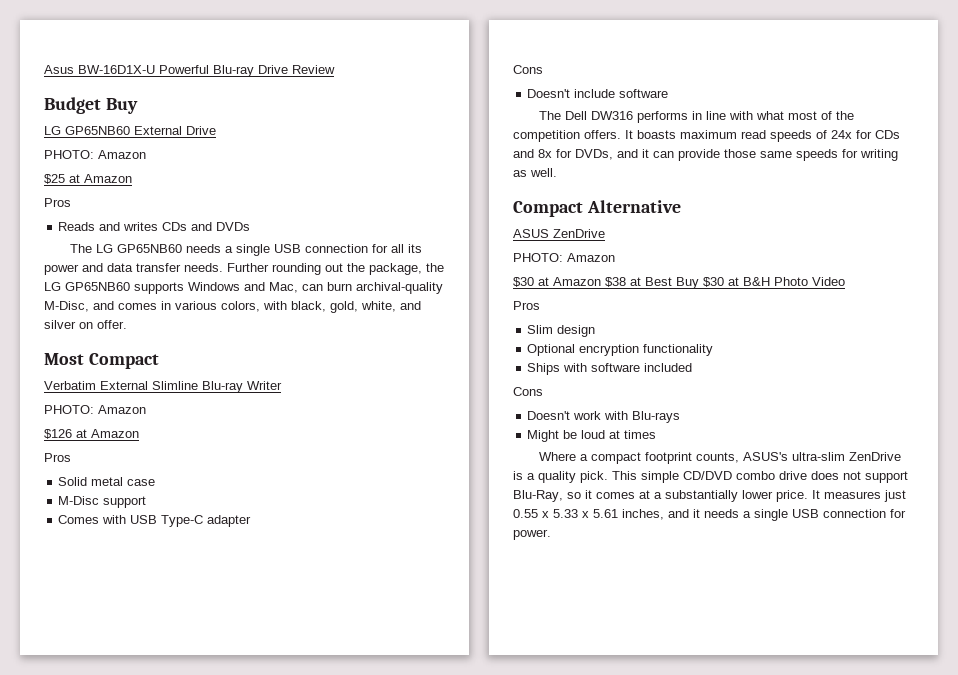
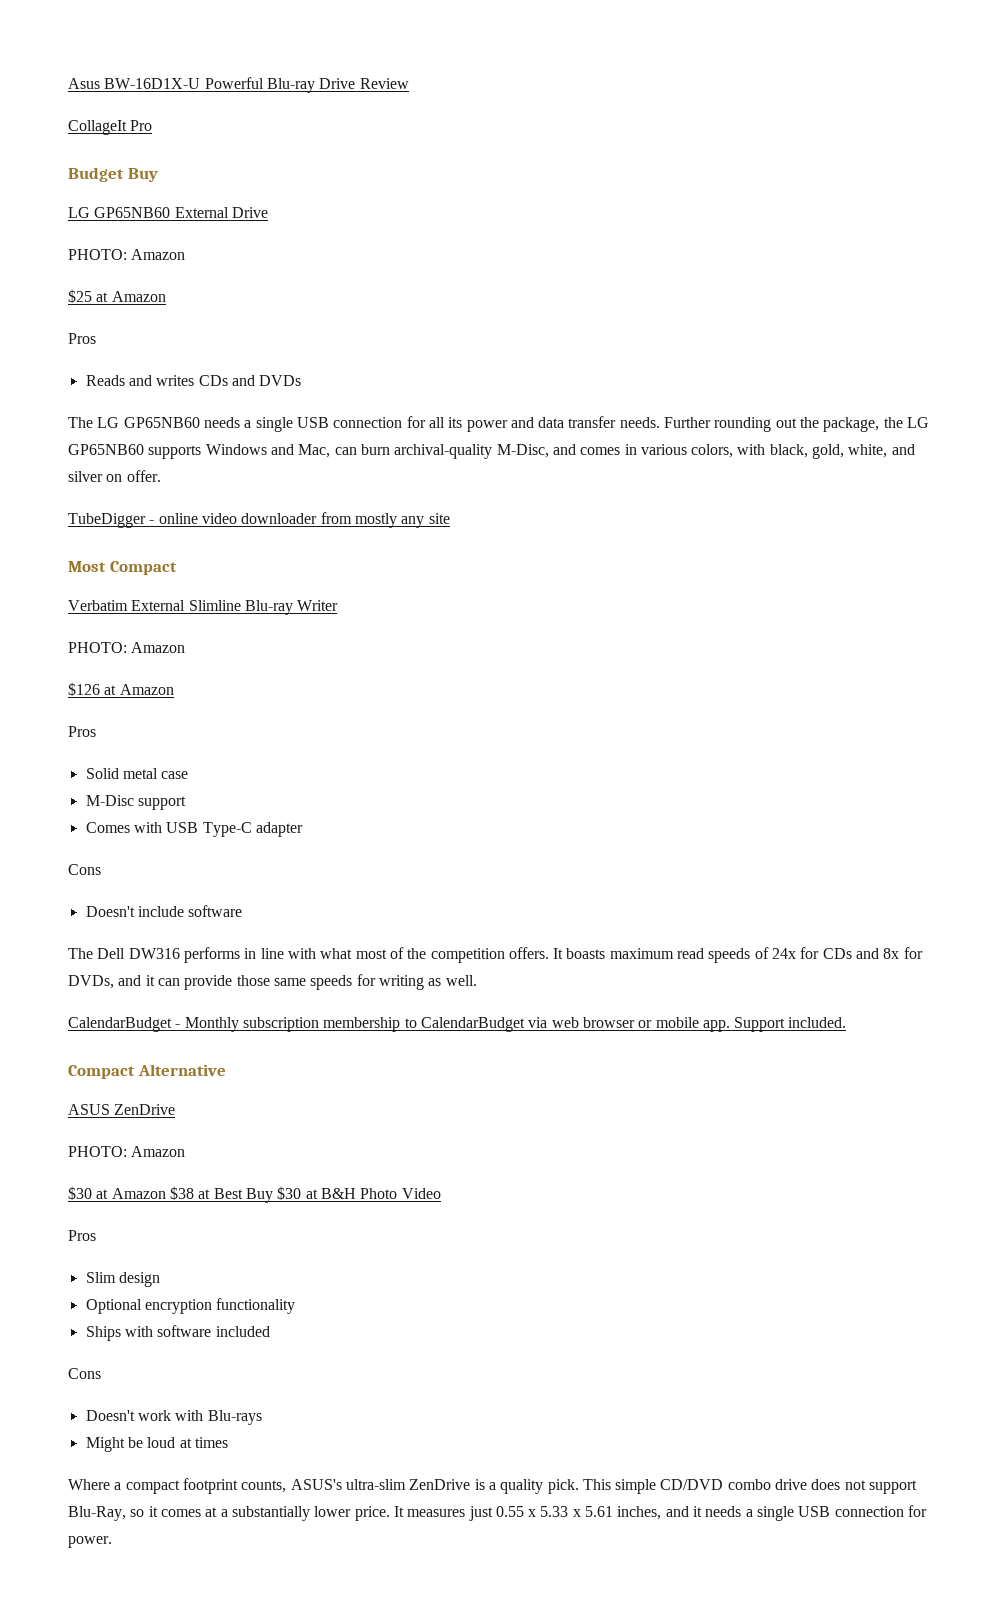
+ CollageIt Pro
+ TubeDigger - online video downloader from mostly any site
+ CalendarBudget - Monthly subscription membership to CalendarBudget via web browser or mobile app. Support included.

